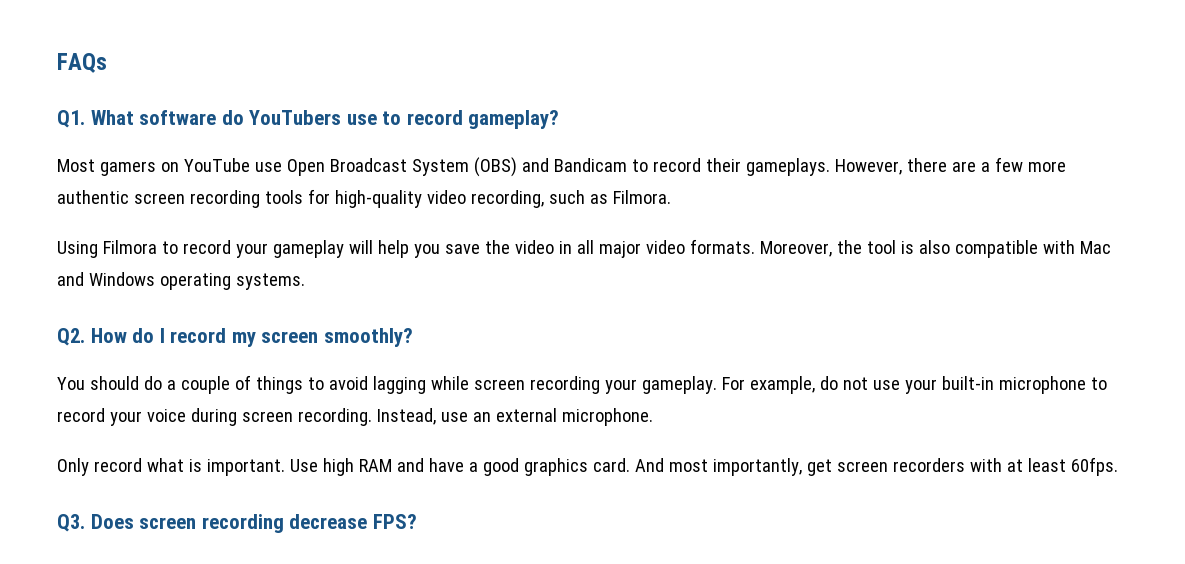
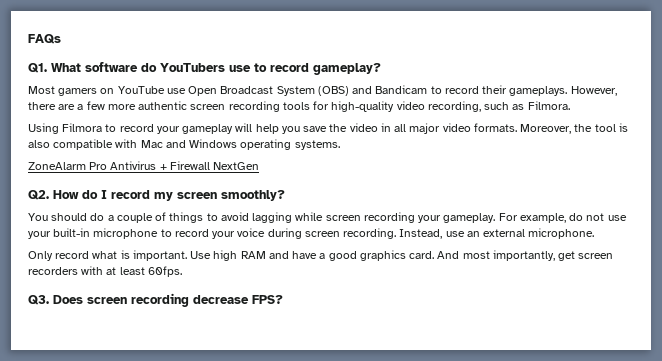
+ ZoneAlarm Pro Antivirus + Firewall NextGen

